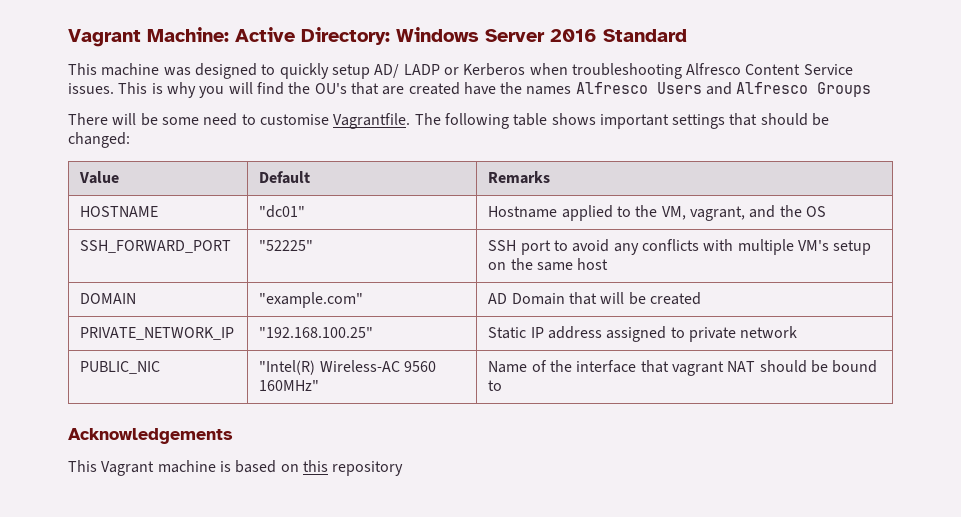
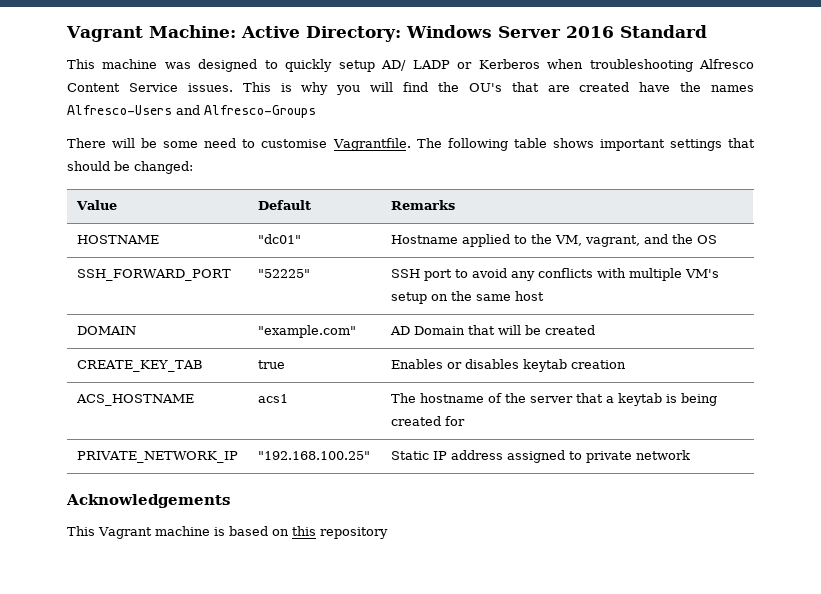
- This is why you will find the OU's that are created have the names Alfresco Users and Alfresco Groups
+ This is why you will find the OU's that are created have the names Alfresco-Users and Alfresco-Groups
+ CREATE_KEY_TAB | true | Enables or disables keytab creation
+ ACS_HOSTNAME | acs1 | The hostname of the server that a keytab is being created for
- PUBLIC_NIC | "Intel(R) Wireless-AC 9560 160MHz" | Name of the interface that vagrant NAT should be bound to

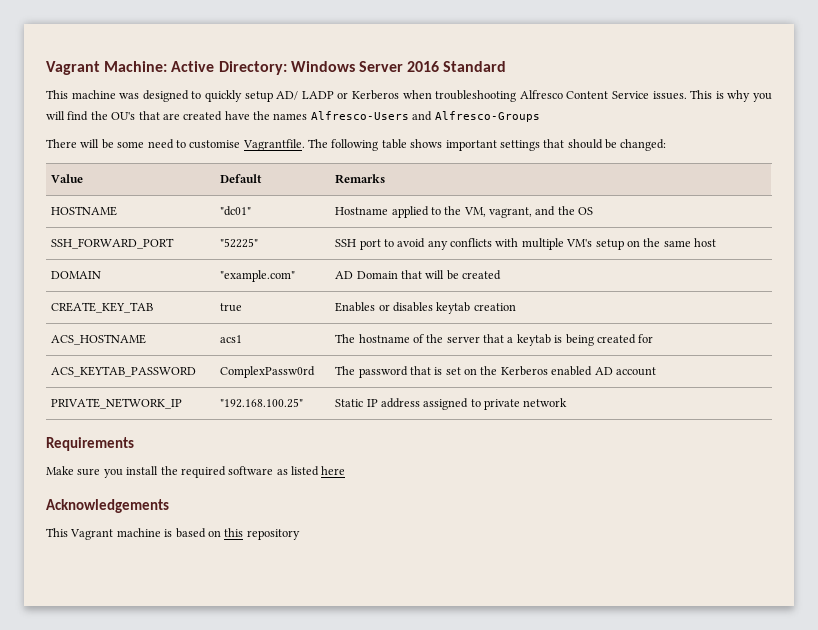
+ ACS_KEYTAB_PASSWORD | ComplexPassw0rd | The password that is set on the Kerberos enabled AD account
+ Requirements
+ Make sure you install the required software as listed here

